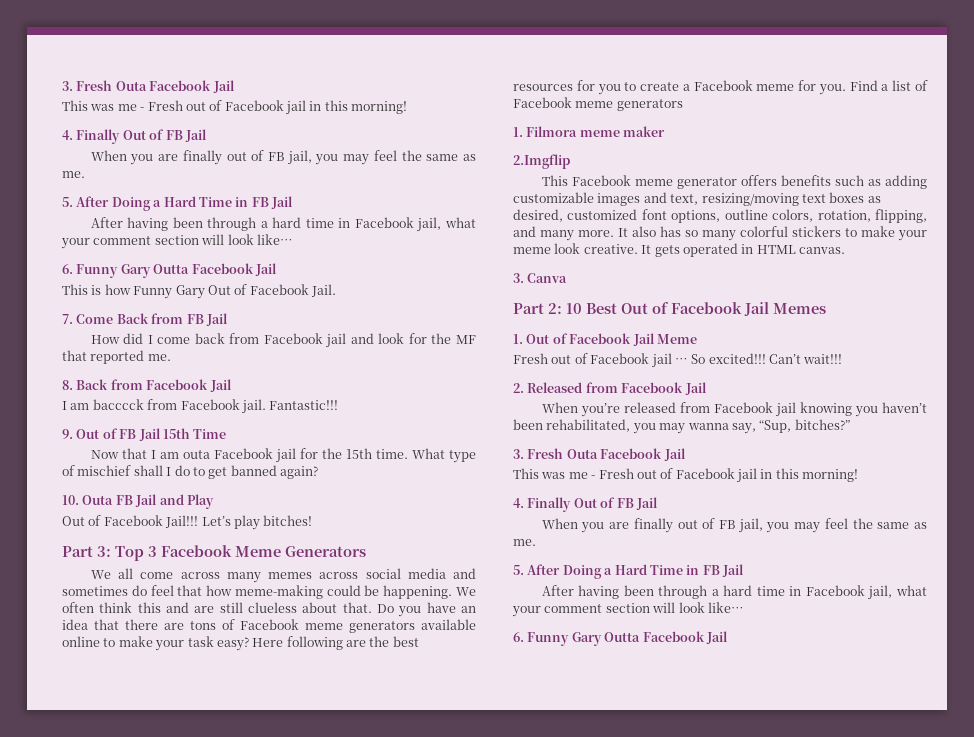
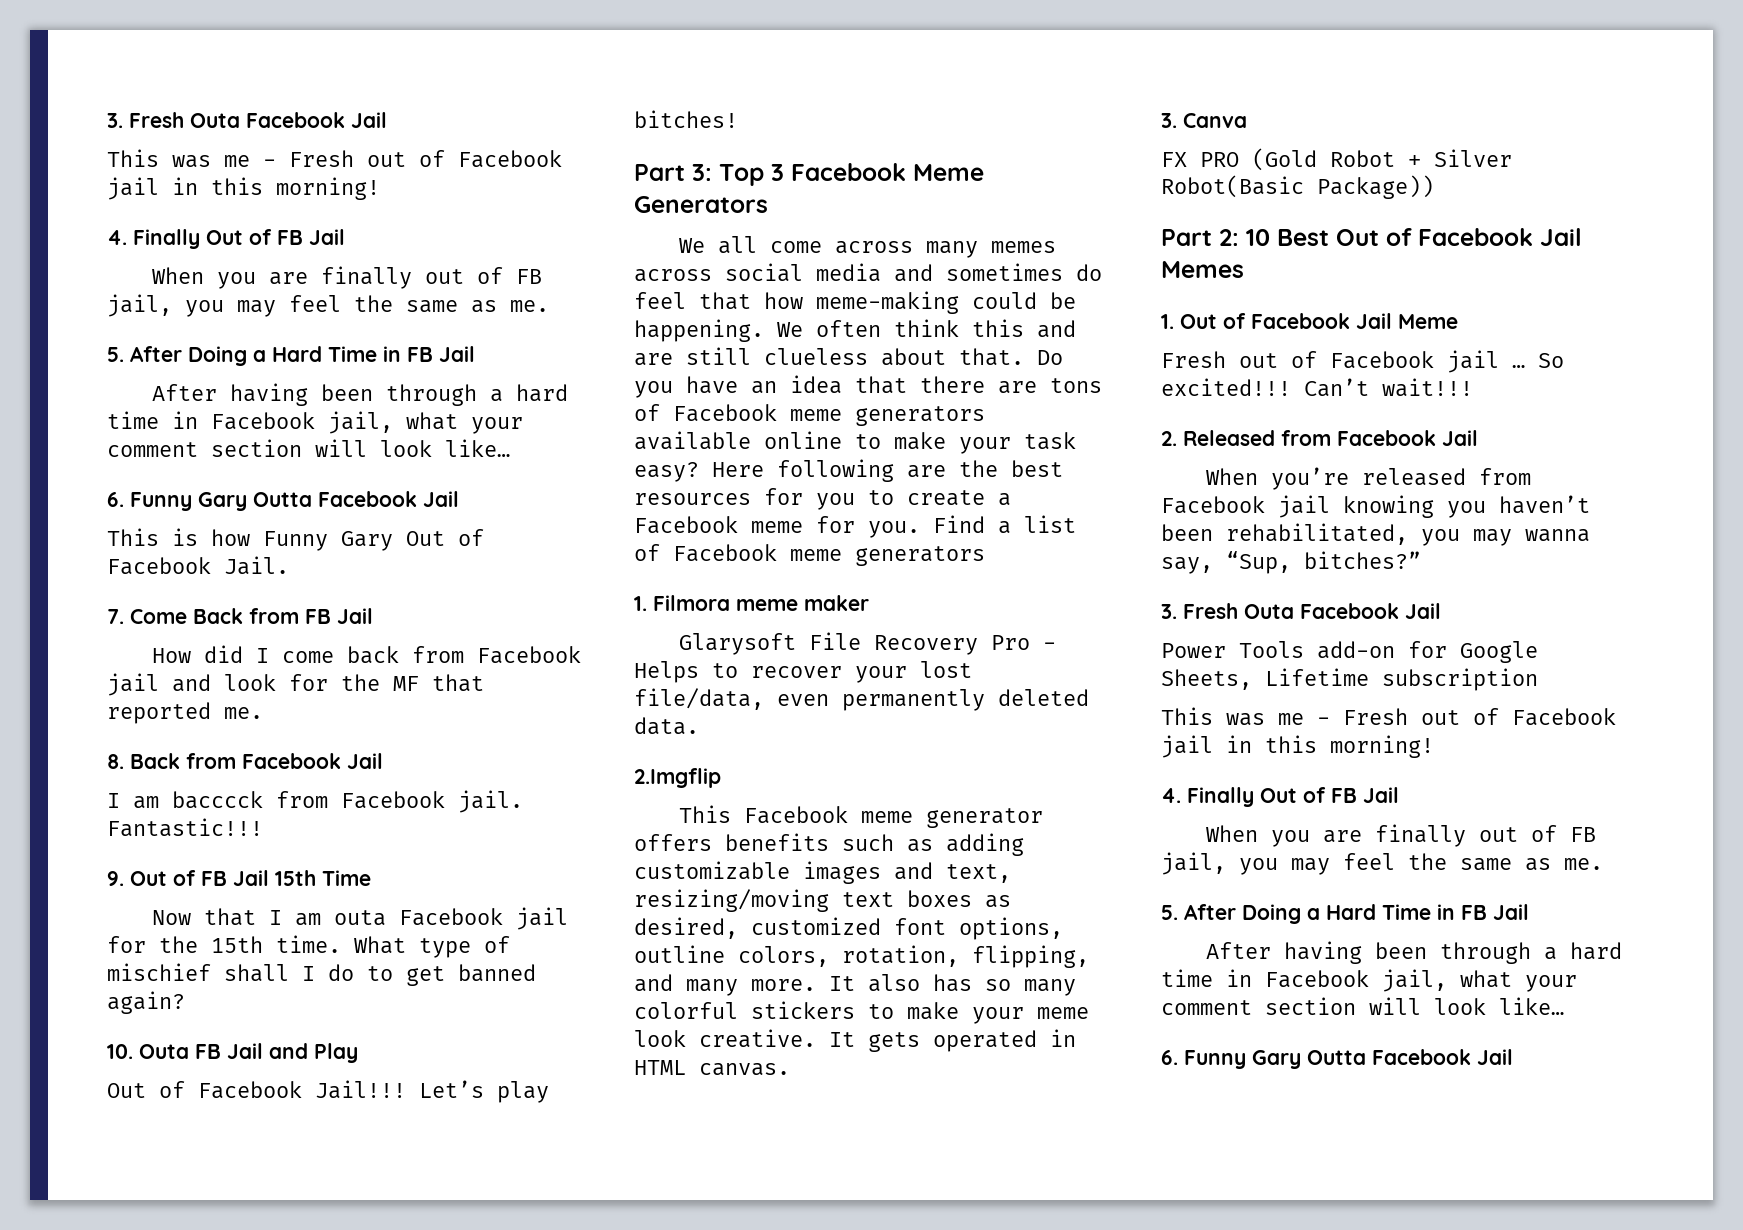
+ Glarysoft File Recovery Pro - Helps to recover your lost file/data, even permanently deleted data.
+ FX PRO (Gold Robot + Silver Robot(Basic Package))
+ Power Tools add-on for Google Sheets, Lifetime subscription

